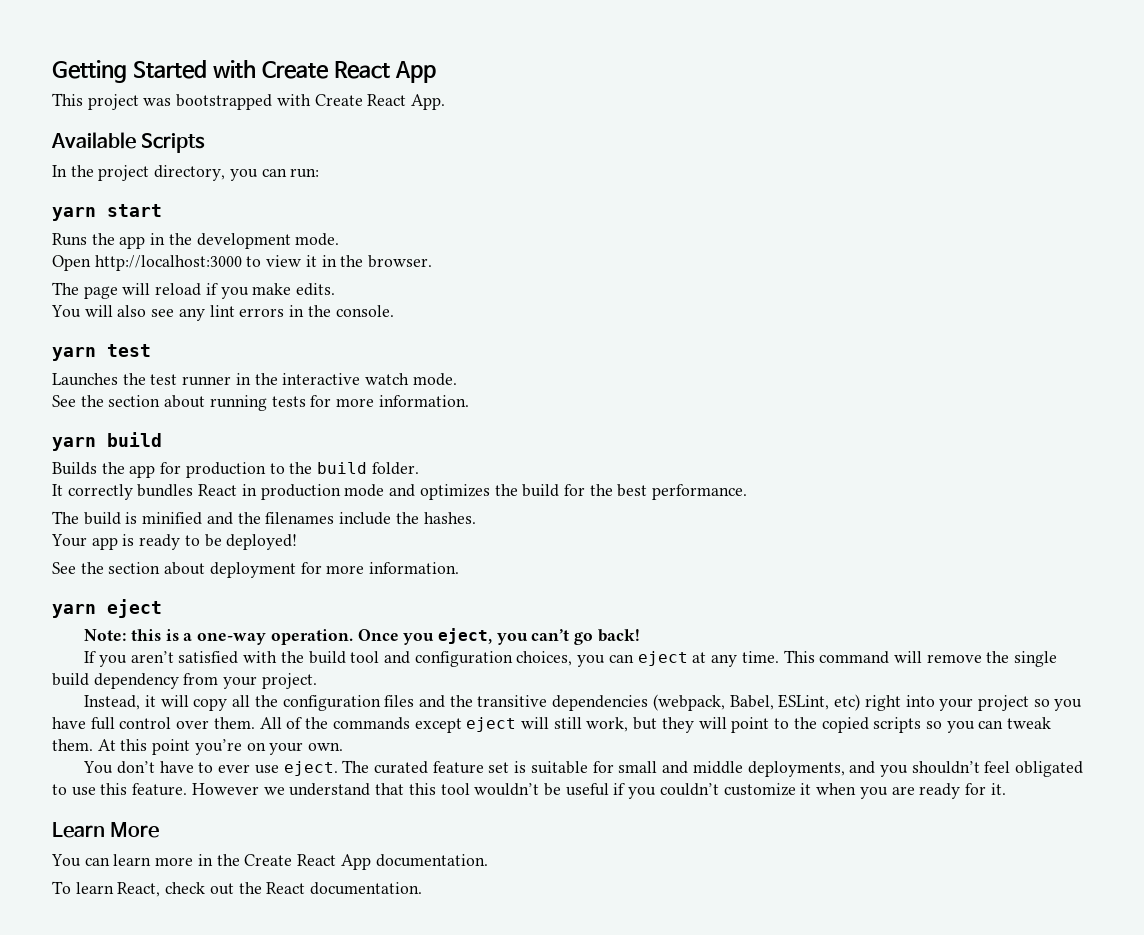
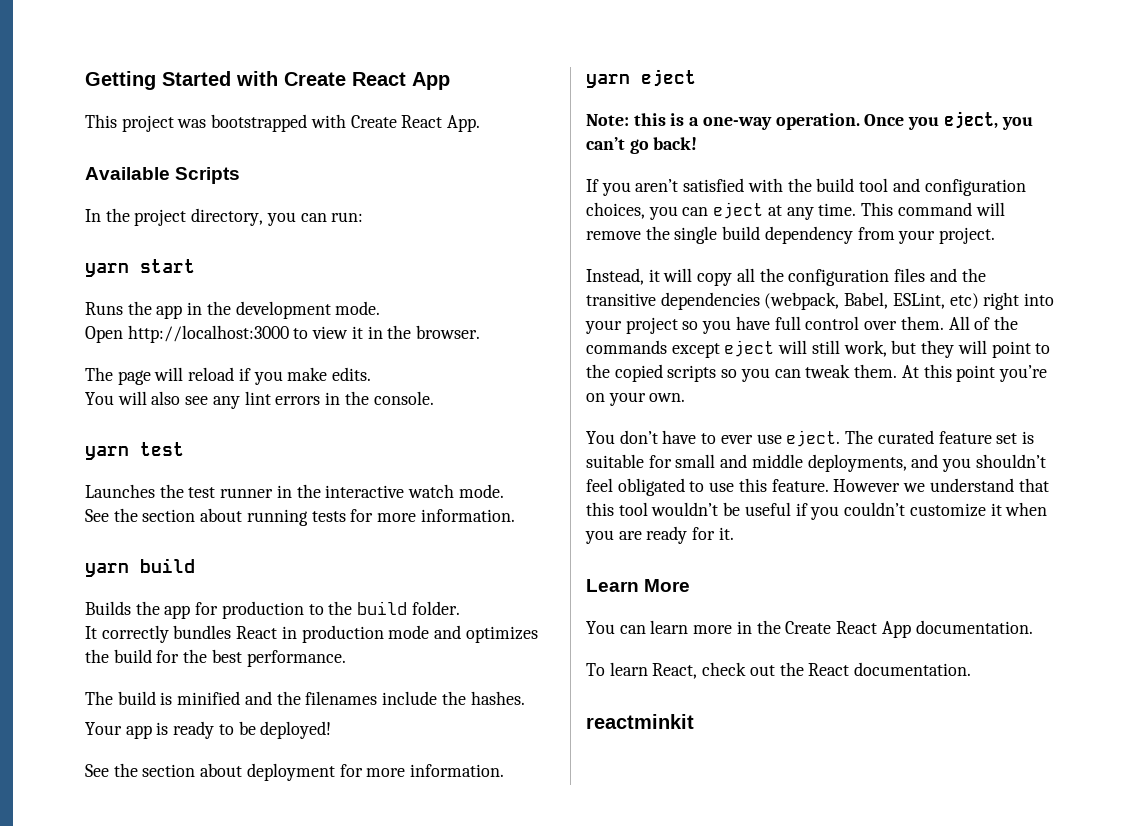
+ reactminkit

